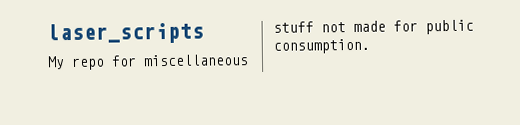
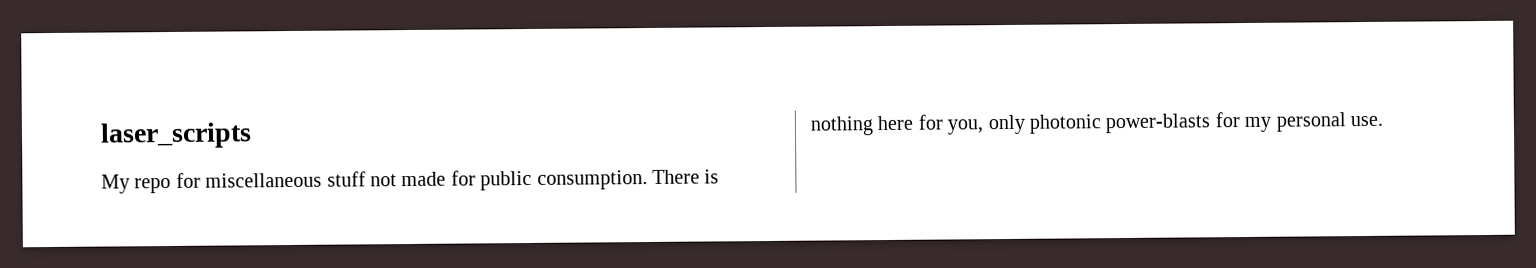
+ There is nothing here for you, only photonic power-blasts for my personal use.

